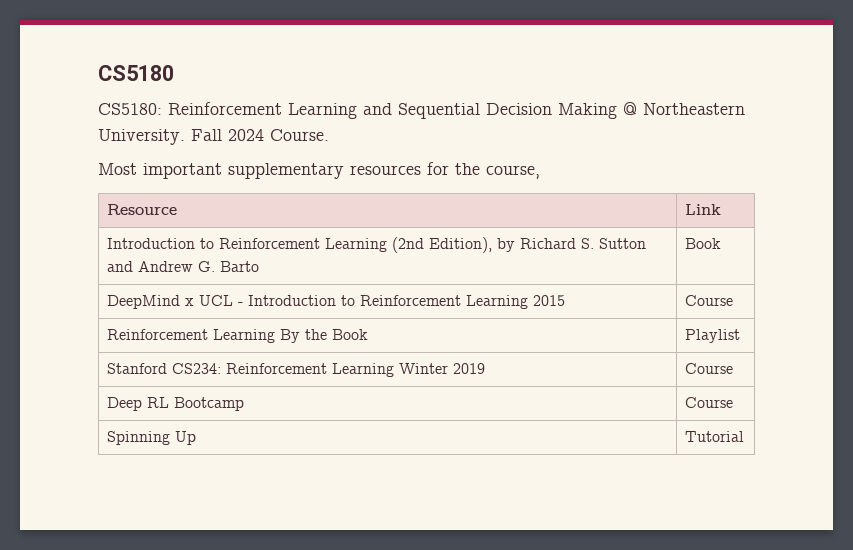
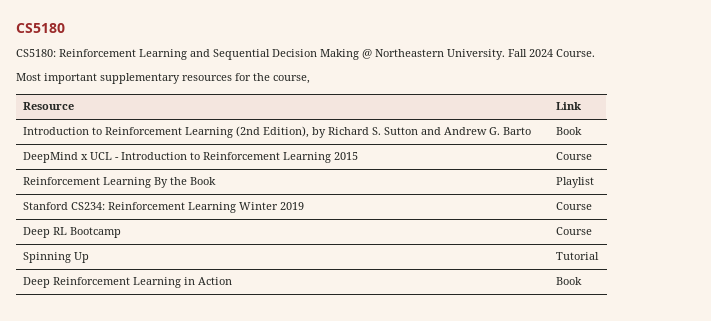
+ Deep Reinforcement Learning in Action | Book

